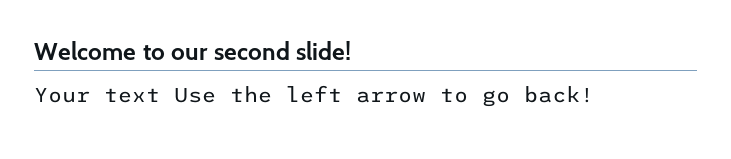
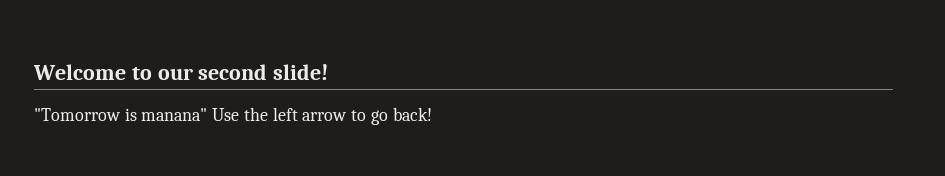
- Your text Use the left arrow to go back!
+ "Tomorrow is manana" Use the left arrow to go back!

